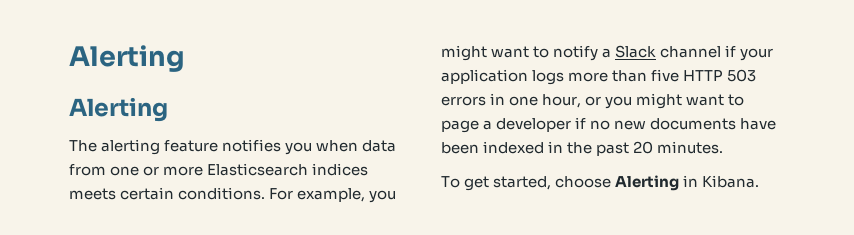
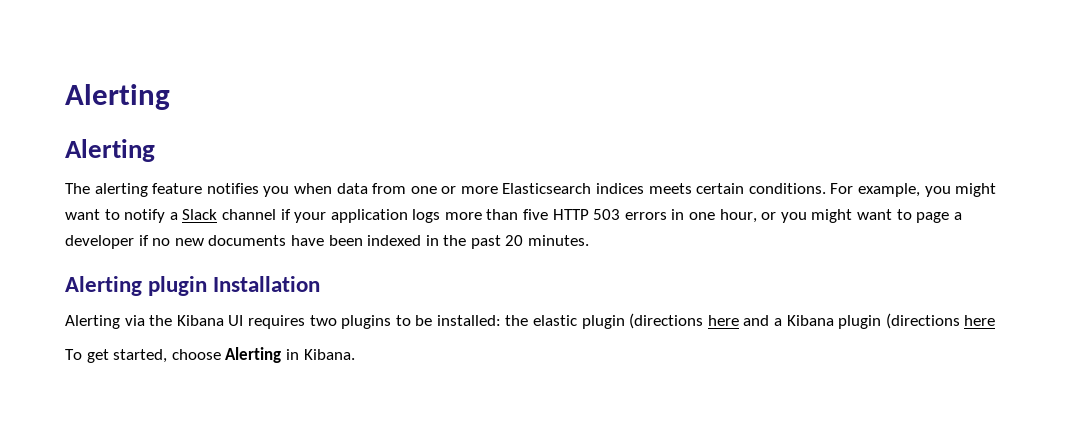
+ Alerting plugin Installation
+ Alerting via the Kibana UI requires two plugins to be installed: the elastic plugin (directions here and a Kibana plugin (directions here

